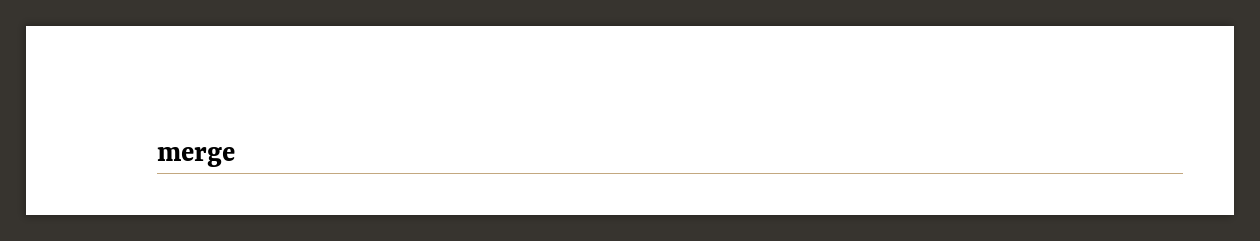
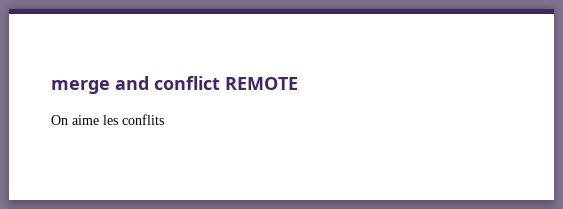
- merge
+ merge and conflict REMOTE
+ On aime les conflits

